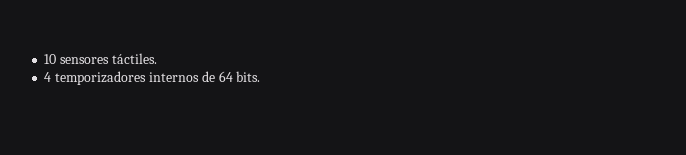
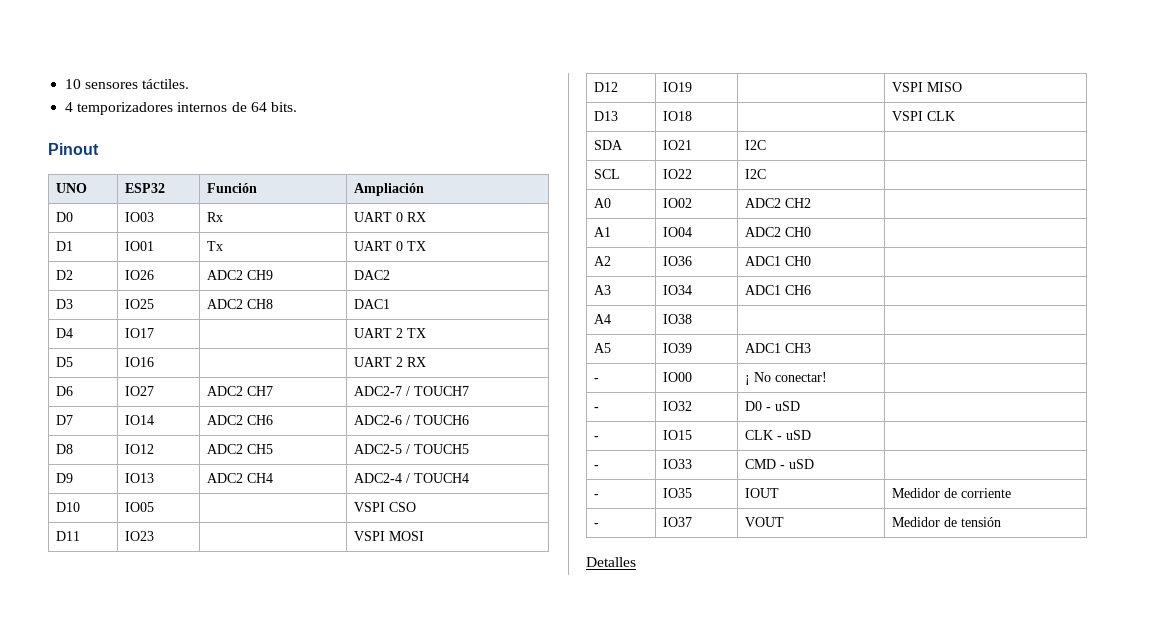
+ Pinout
+ UNO | ESP32 | Función | Ampliación
+ D0 | IO03 | Rx | UART 0 RX
+ D1 | IO01 | Tx | UART 0 TX
+ D2 | IO26 | ADC2 CH9 | DAC2
+ D3 | IO25 | ADC2 CH8 | DAC1
+ D4 | IO17 | | UART 2 TX
+ D5 | IO16 | | UART 2 RX
+ D6 | IO27 | ADC2 CH7 | ADC2-7 / TOUCH7
+ D7 | IO14 | ADC2 CH6 | ADC2-6 / TOUCH6
+ D8 | IO12 | ADC2 CH5 | ADC2-5 / TOUCH5
+ D9 | IO13 | ADC2 CH4 | ADC2-4 / TOUCH4
+ D10 | IO05 | | VSPI CSO
+ D11 | IO23 | | VSPI MOSI
+ D12 | IO19 | | VSPI MISO
+ D13 | IO18 | | VSPI CLK
+ SDA | IO21 | I2C |
+ SCL | IO22 | I2C |
+ A0 | IO02 | ADC2 CH2 |
+ A1 | IO04 | ADC2 CH0 |
+ A2 | IO36 | ADC1 CH0 |
+ A3 | IO34 | ADC1 CH6 |
+ A4 | IO38 | |
+ A5 | IO39 | ADC1 CH3 |
+ - | IO00 | ¡ No conectar! |
+ - | IO32 | D0 - uSD |
+ - | IO15 | CLK - uSD |
+ - | IO33 | CMD - uSD |
+ - | IO35 | IOUT | Medidor de corriente
+ - | IO37 | VOUT | Medidor de tensión
+ Detalles

